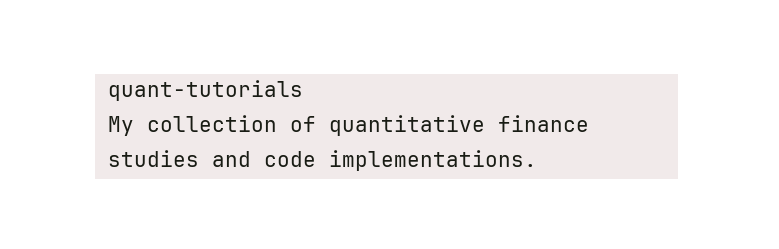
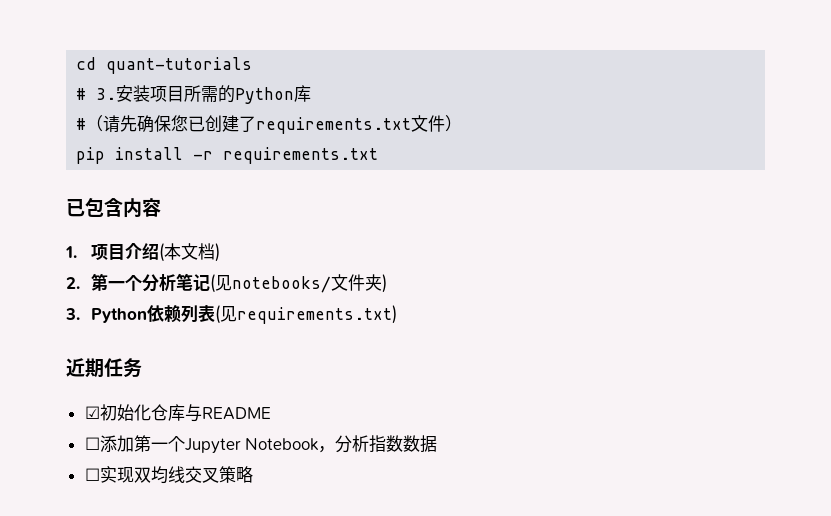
- quant-tutorials
+ cd quant-tutorials
- My collection of quantitative finance studies and code implementations.
+ # 3.安装项目所需的Python库
+ #（请先确保您已创建了requirements.txt文件）
+ pip install -r requirements.txt
+ 已包含内容
+ 1.项目介绍(本文档)
+ 2.第一个分析笔记(见notebooks/文件夹)
+ 3. Python依赖列表(见requirements.txt)
+ 近期任务
+ ☑初始化仓库与README
+ ☐添加第一个Jupyter Notebook，分析指数数据
+ ☐实现双均线交叉策略

